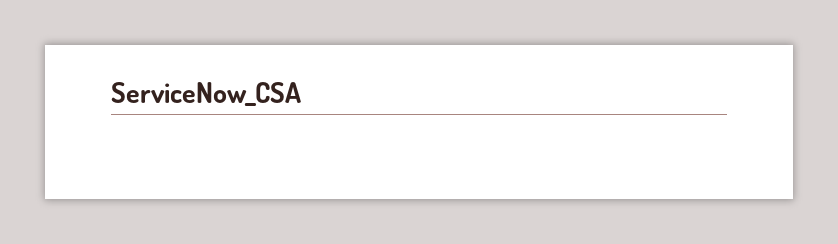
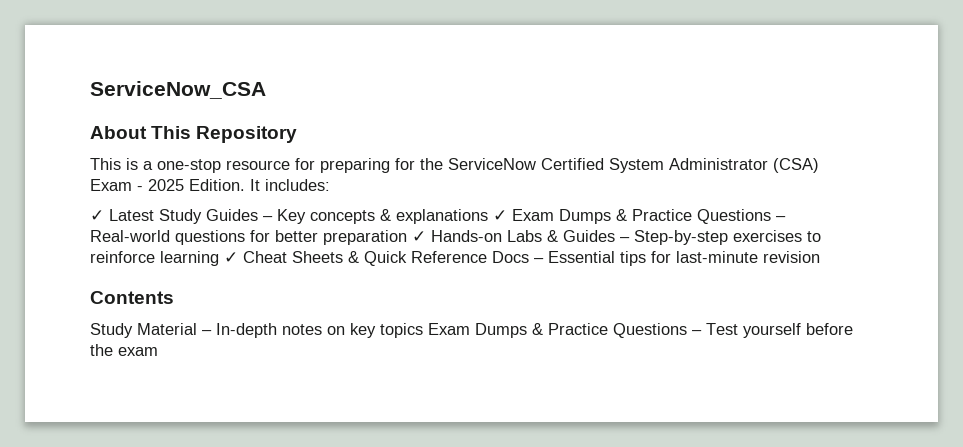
+ About This Repository
+ This is a one-stop resource for preparing for the ServiceNow Certified System Administrator (CSA) Exam - 2025 Edition. It includes:
+ ✓ Latest Study Guides – Key concepts & explanations ✓ Exam Dumps & Practice Questions – Real-world questions for better preparation ✓ Hands-on Labs & Guides – Step-by-step exercises to reinforce learning ✓ Cheat Sheets & Quick Reference Docs – Essential tips for last-minute revision
+ Contents
+ Study Material – In-depth notes on key topics Exam Dumps & Practice Questions – Test yourself before the exam

